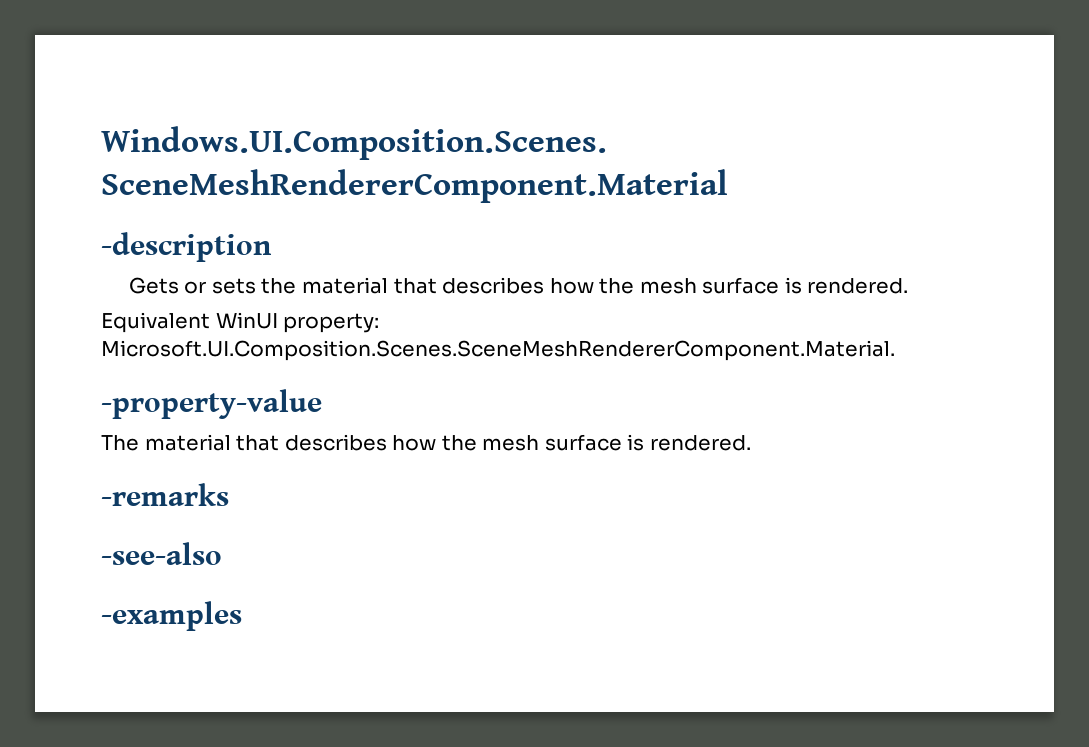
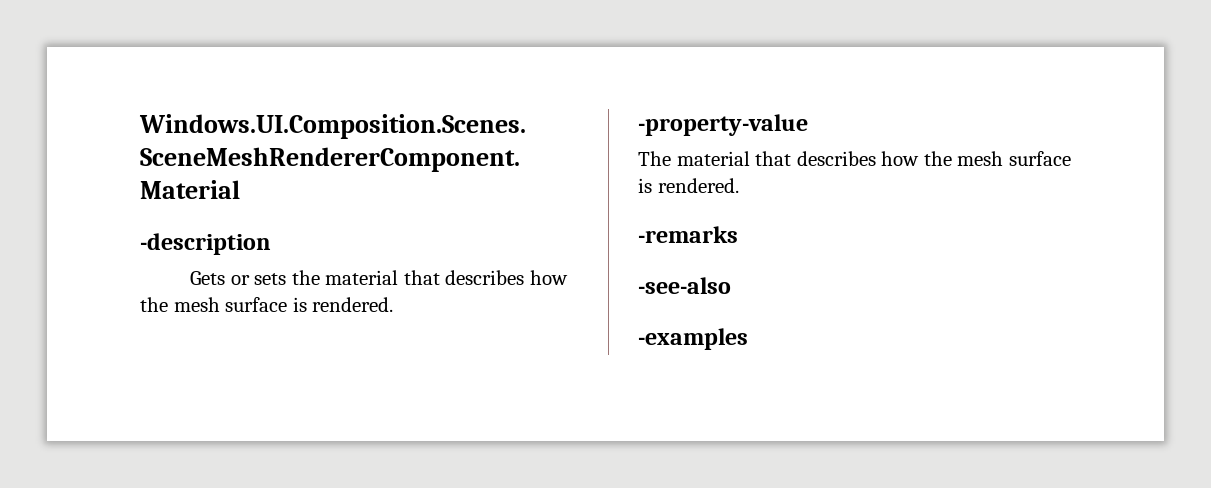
- Equivalent WinUI property: Microsoft.UI.Composition.Scenes.SceneMeshRendererComponent.Material.

